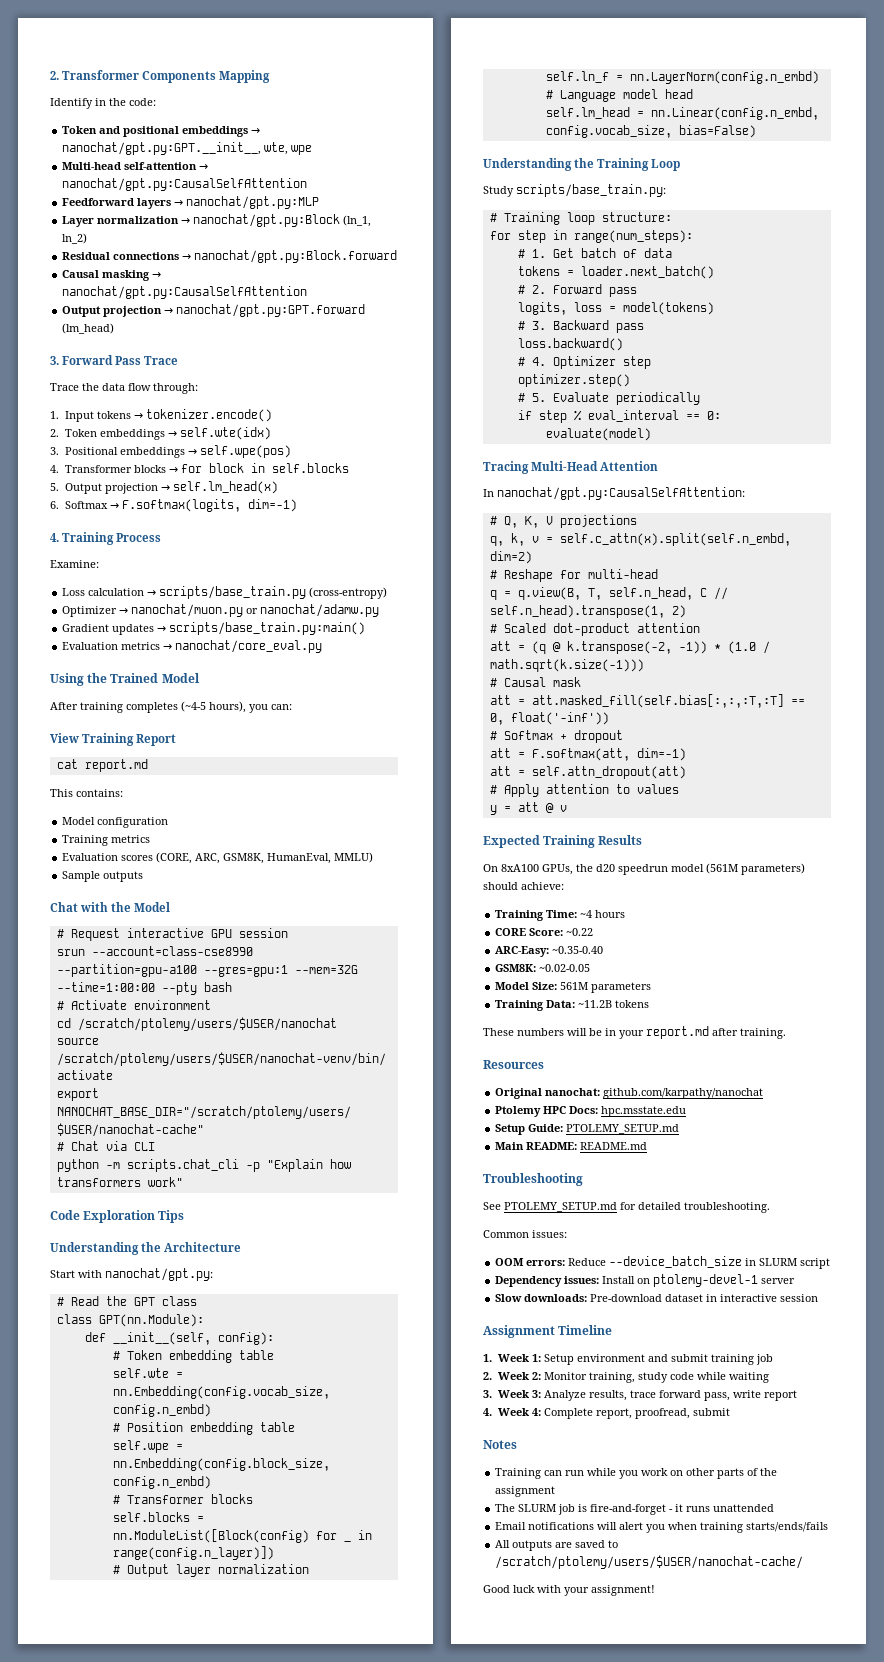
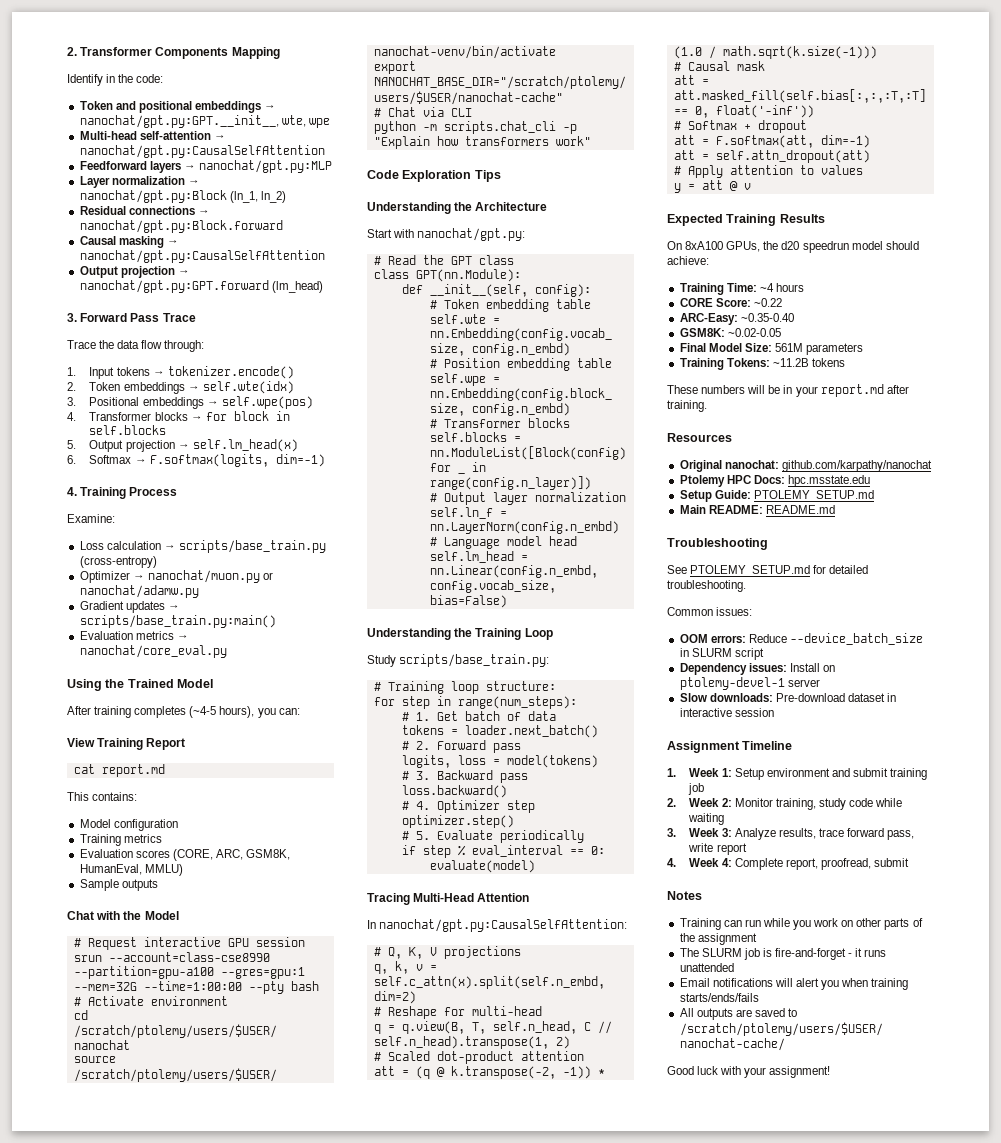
- On 8xA100 GPUs, the d20 speedrun model (561M parameters) should achieve:
+ On 8xA100 GPUs, the d20 speedrun model should achieve:
- Model Size: 561M parameters
+ Final Model Size: 561M parameters
- Training Data: ~11.2B tokens
+ Training Tokens: ~11.2B tokens

